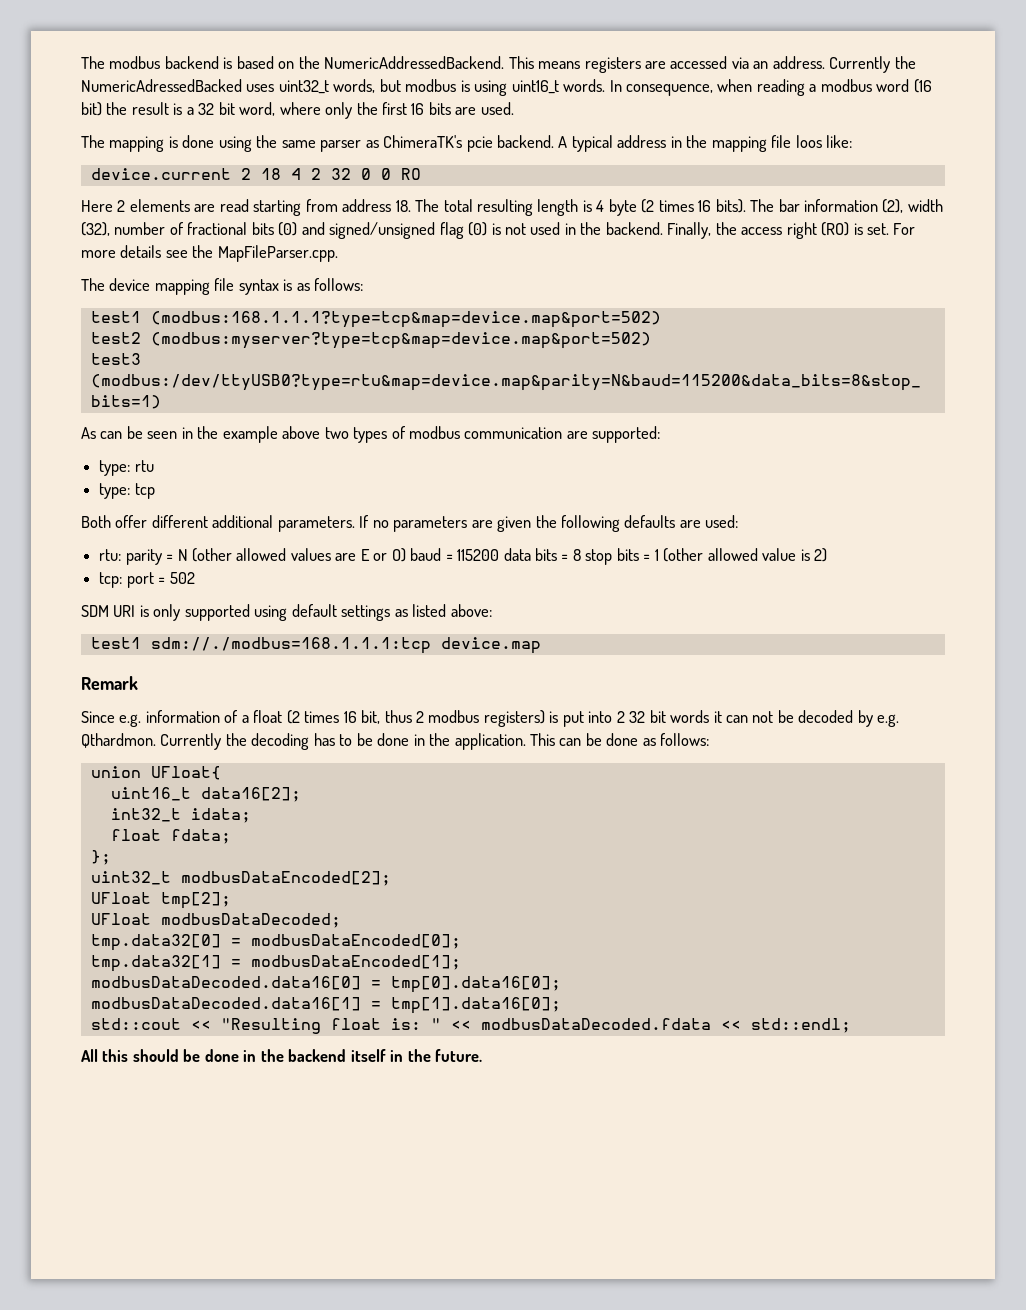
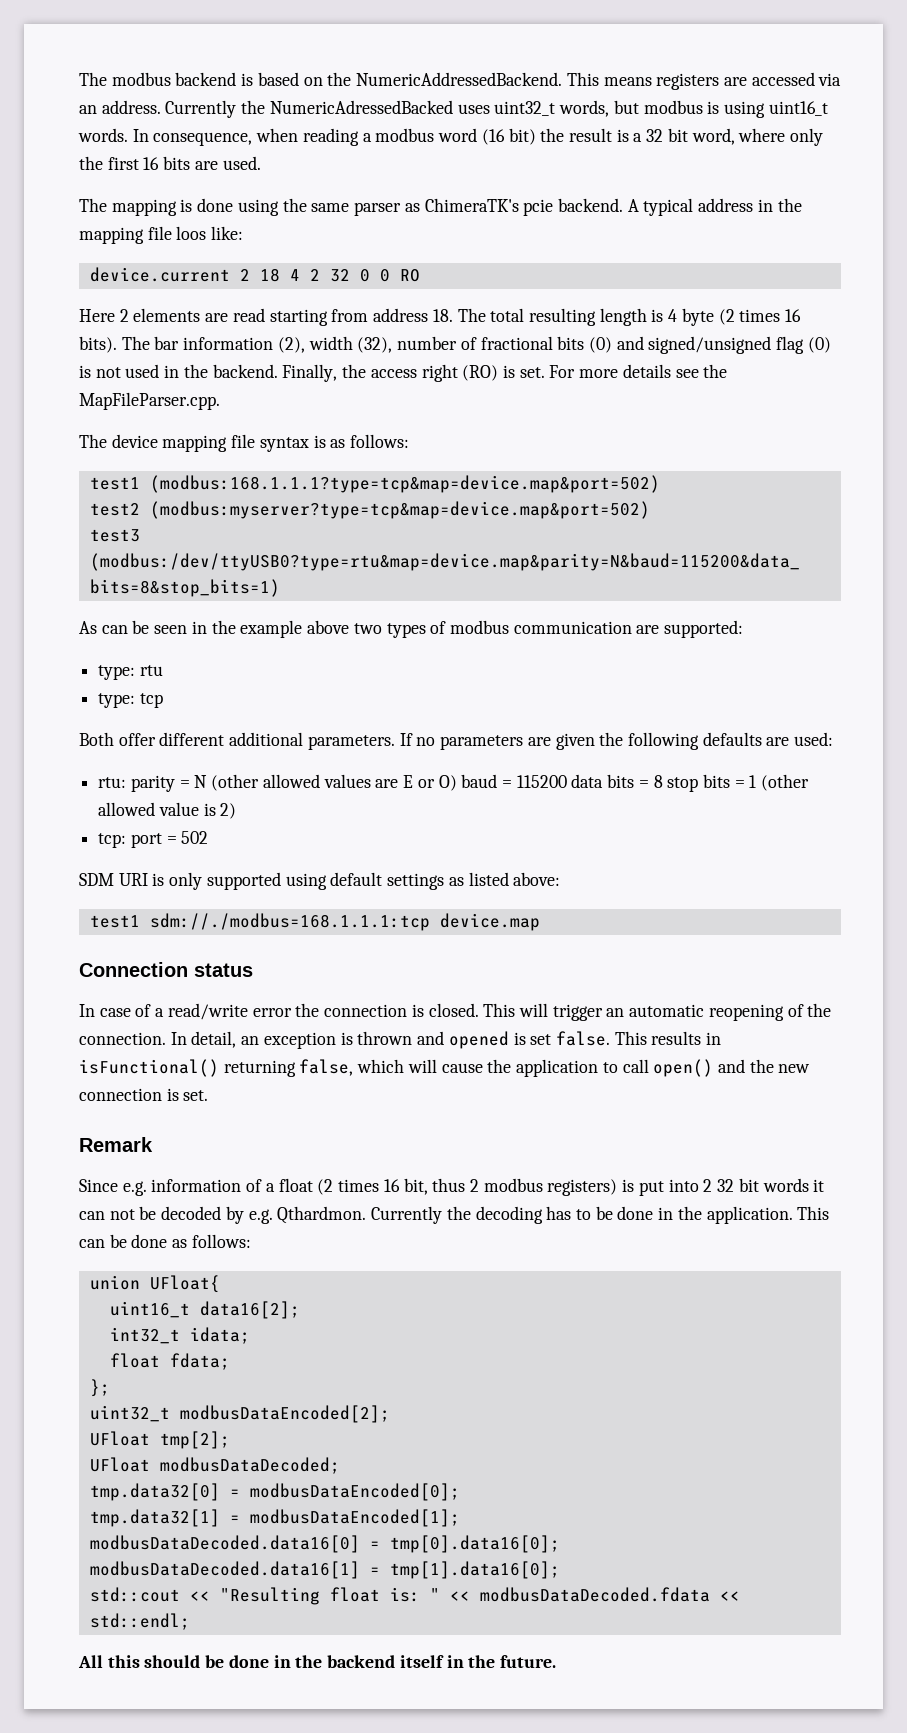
+ Connection status
+ In case of a read/write error the connection is closed. This will trigger an automatic reopening of the connection. In detail, an exception is thrown and opened is set false. This results in isFunctional() returning false, which will cause the application to call open() and the new connection is set.

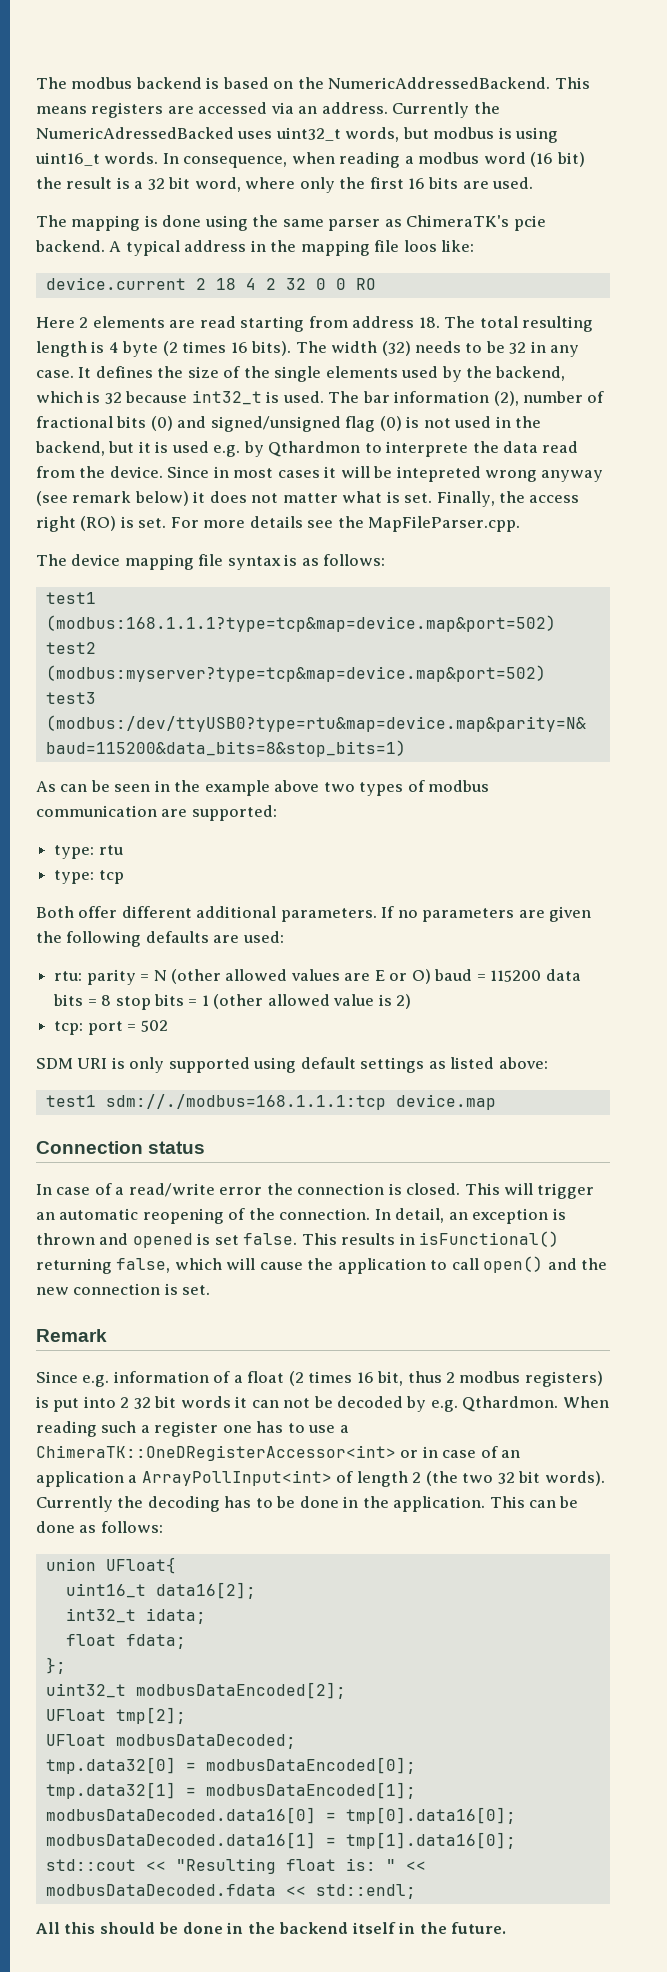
- The bar information (2), width (32), number of fractional bits (0) and signed/unsigned flag (0) is not used in the backend.
+ The width (32) needs to be 32 in any case. It defines the size of the single elements used by the backend, which is 32 because int32_t is used. The bar information (2), number of fractional bits (0) and signed/unsigned flag (0) is not used in the backend, but it is used e.g. by Qthardmon to interprete the data read from the device. Since in most cases it will be intepreted wrong anyway (see remark below) it does not matter what is set.
+ When reading such a register one has to use a ChimeraTK::OneDRegisterAccessor<int> or in case of an application a ArrayPollInput<int> of length 2 (the two 32 bit words).

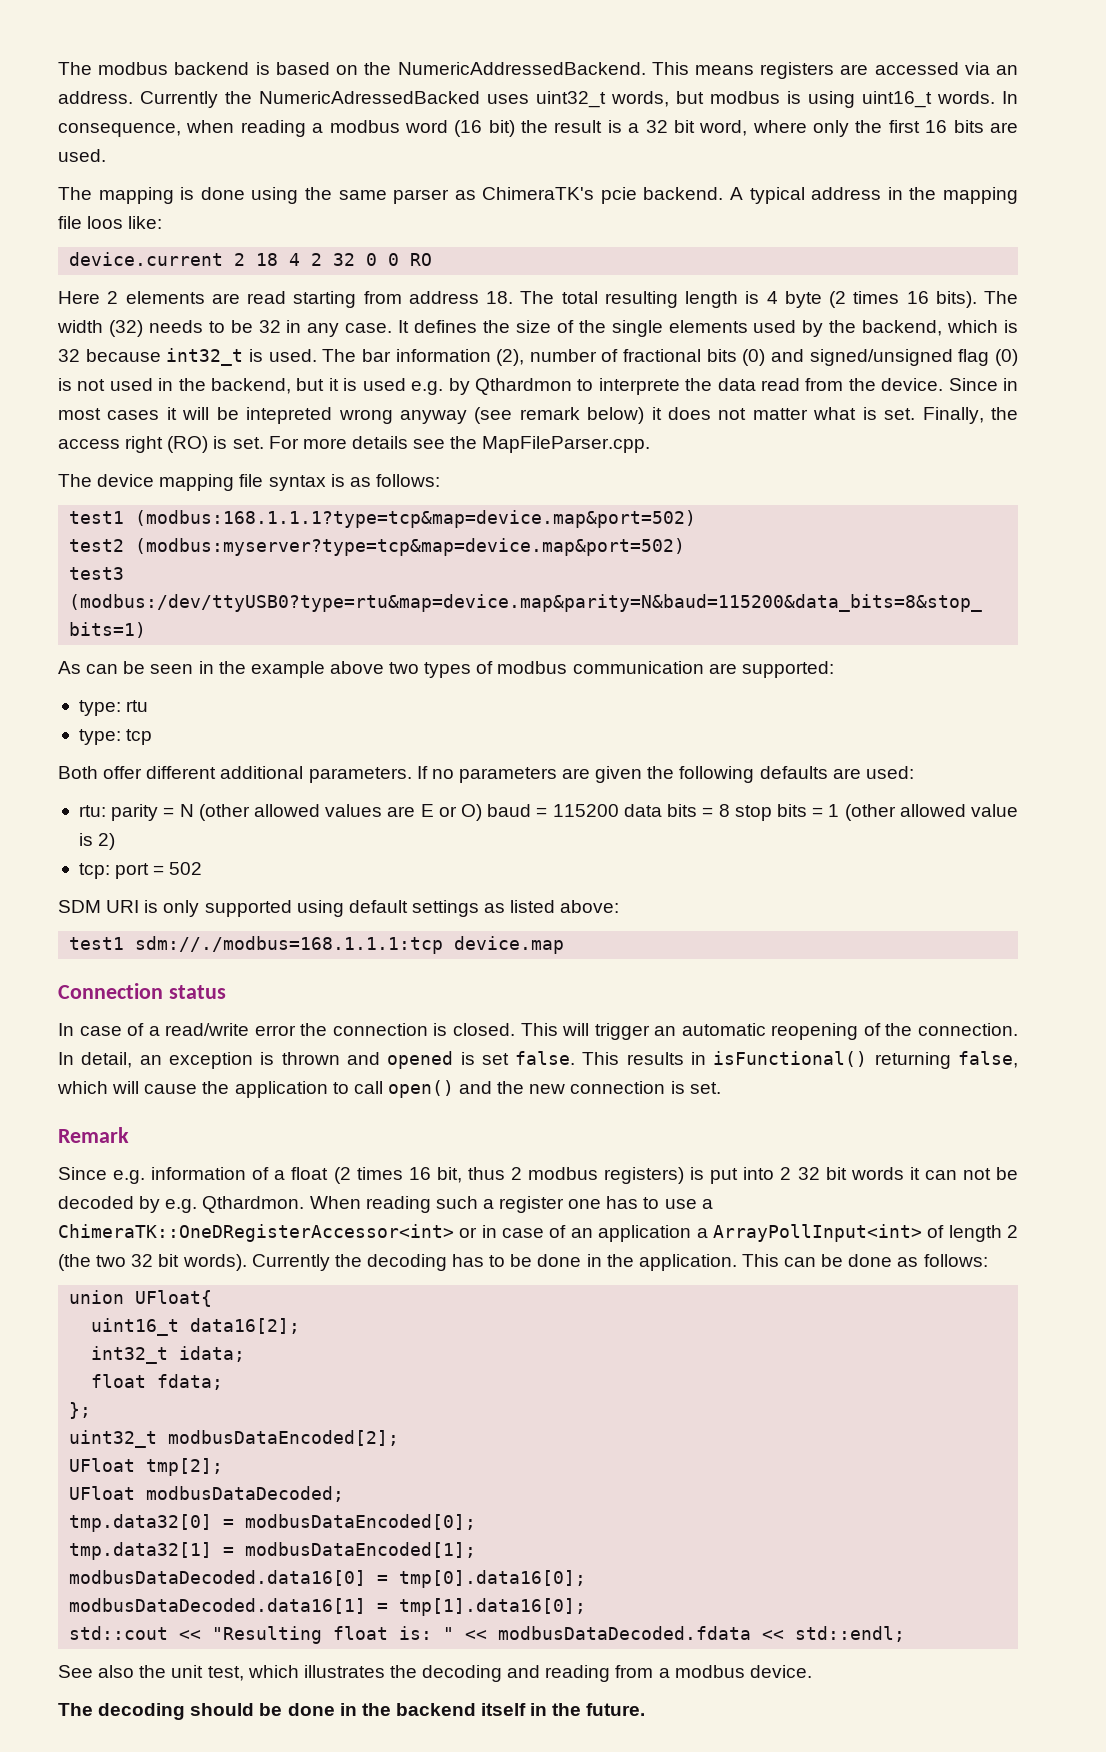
- All this should be done in the backend itself in the future.
+ See also the unit test, which illustrates the decoding and reading from a modbus device.
+ The decoding should be done in the backend itself in the future.

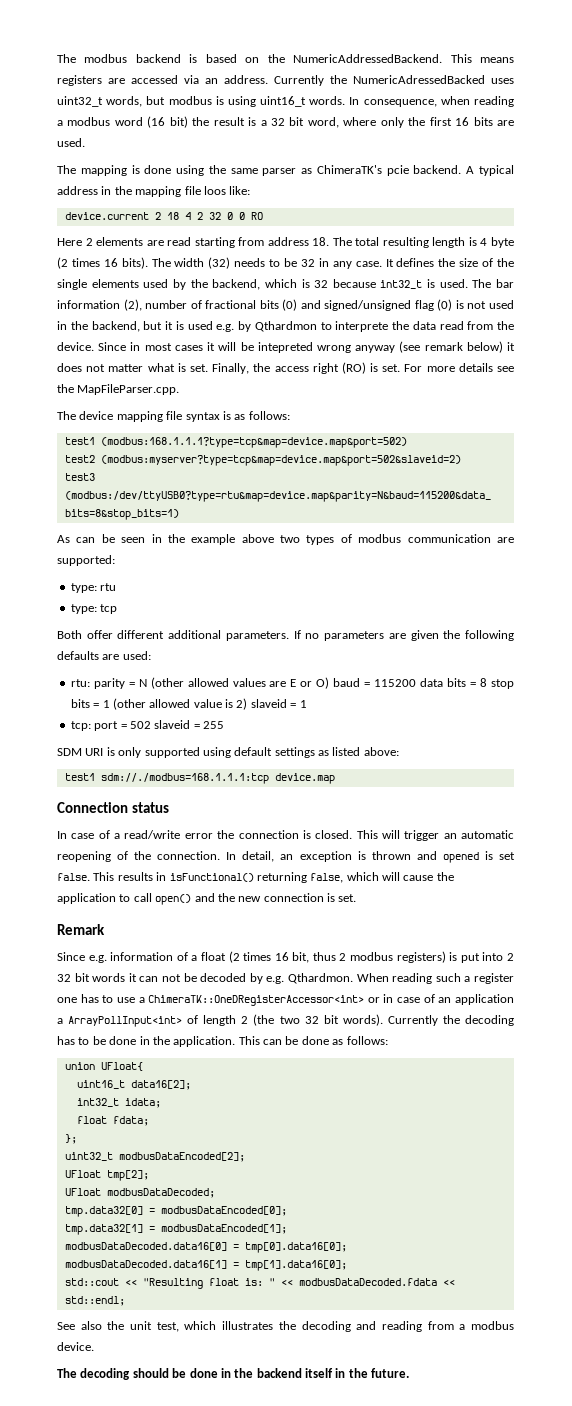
- test2 (modbus:myserver?type=tcp&map=device.map&port=502)
+ test2 (modbus:myserver?type=tcp&map=device.map&port=502&slaveid=2)
- rtu: parity = N (other allowed values are E or O) baud = 115200 data bits = 8 stop bits = 1 (other allowed value is 2)
+ rtu: parity = N (other allowed values are E or O) baud = 115200 data bits = 8 stop bits = 1 (other allowed value is 2) slaveid = 1
- tcp: port = 502
+ tcp: port = 502 slaveid = 255

